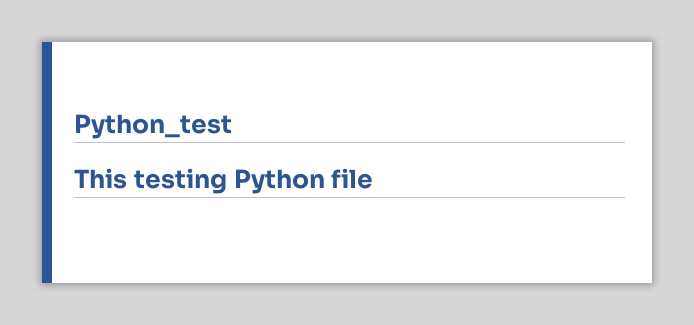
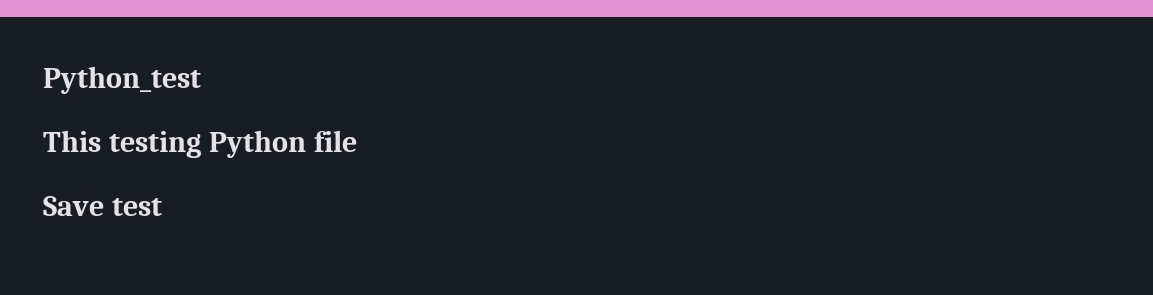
+ Save test

